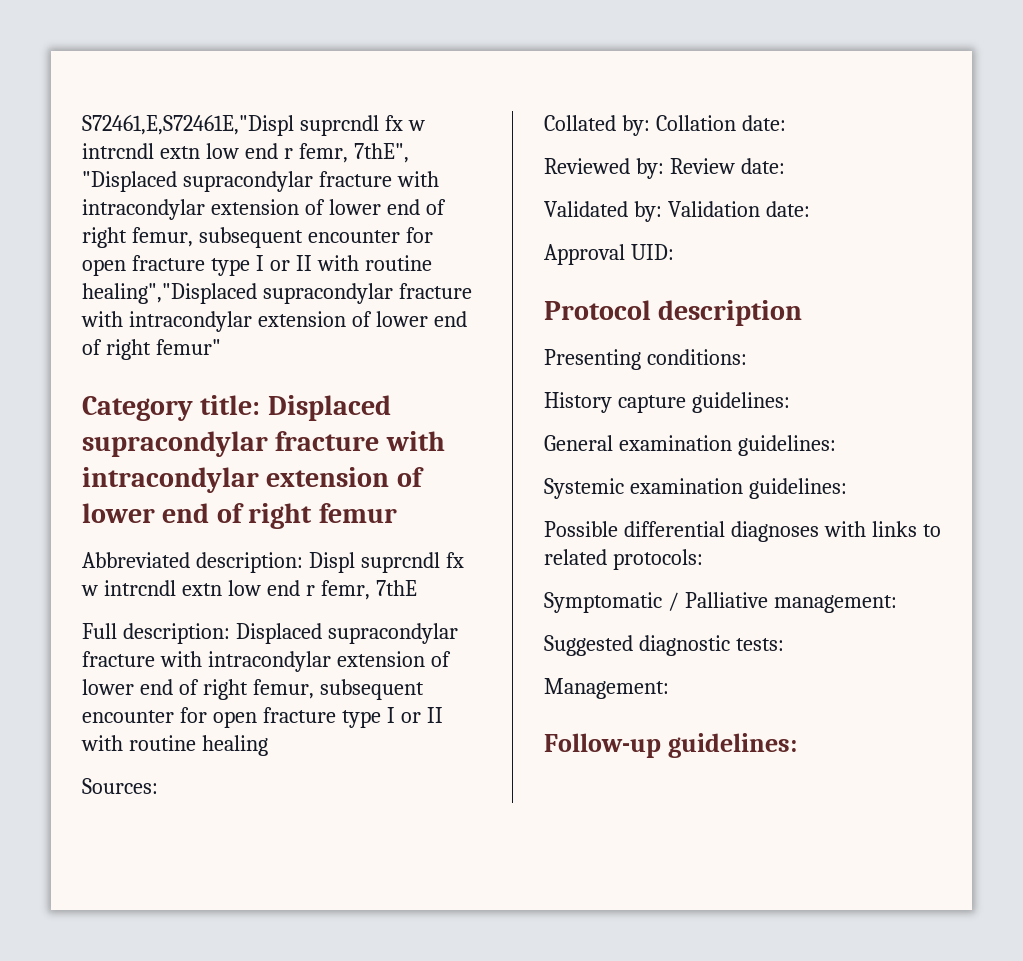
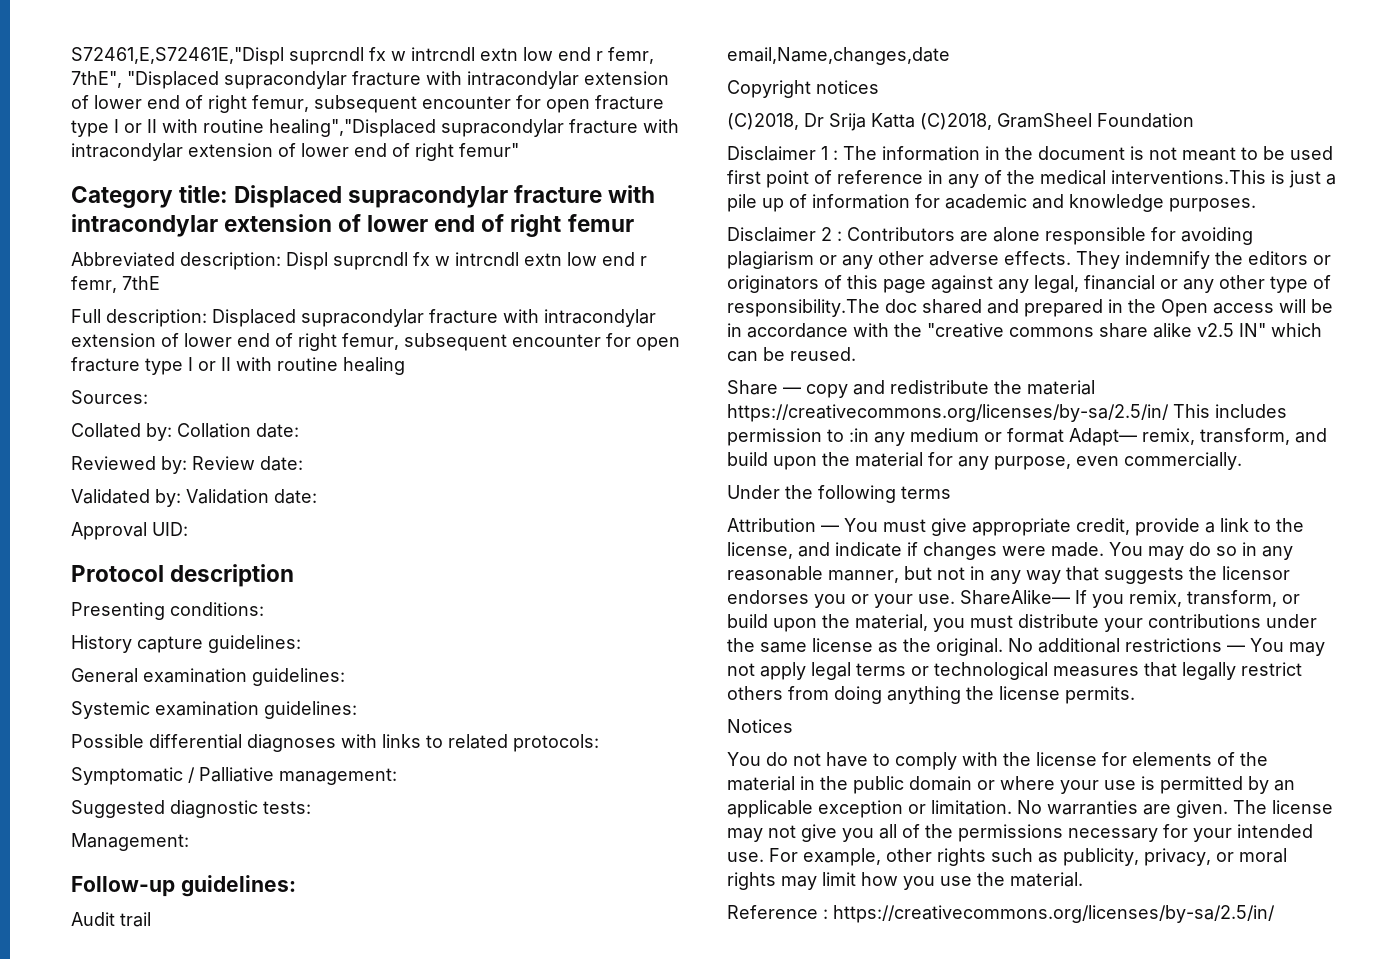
+ Audit trail
+ email,Name,changes,date
+ Copyright notices
+ (C)2018, Dr Srija Katta (C)2018, GramSheel Foundation
+ Disclaimer 1 : The information in the document is not meant to be used first point of reference in any of the medical interventions.This is just a pile up of information for academic and knowledge purposes.
+ Disclaimer 2 : Contributors are alone responsible for avoiding plagiarism or any other adverse effects. They indemnify the editors or originators of this page against any legal, financial or any other type of responsibility.The doc shared and prepared in the Open access will be in accordance with the "creative commons share alike v2.5 IN" which can be reused.
+ Share — copy and redistribute the material https://creativecommons.org/licenses/by-sa/2.5/in/ This includes permission to :in any medium or format Adapt— remix, transform, and build upon the material for any purpose, even commercially.
+ Under the following terms
+ Attribution — You must give appropriate credit, provide a link to the license, and indicate if changes were made. You may do so in any reasonable manner, but not in any way that suggests the licensor endorses you or your use. ShareAlike— If you remix, transform, or build upon the material, you must distribute your contributions under the same license as the original. No additional restrictions — You may not apply legal terms or technological measures that legally restrict others from doing anything the license permits.
+ Notices
+ You do not have to comply with the license for elements of the material in the public domain or where your use is permitted by an applicable exception or limitation. No warranties are given. The license may not give you all of the permissions necessary for your intended use. For example, other rights such as publicity, privacy, or moral rights may limit how you use the material.
+ Reference : https://creativecommons.org/licenses/by-sa/2.5/in/

